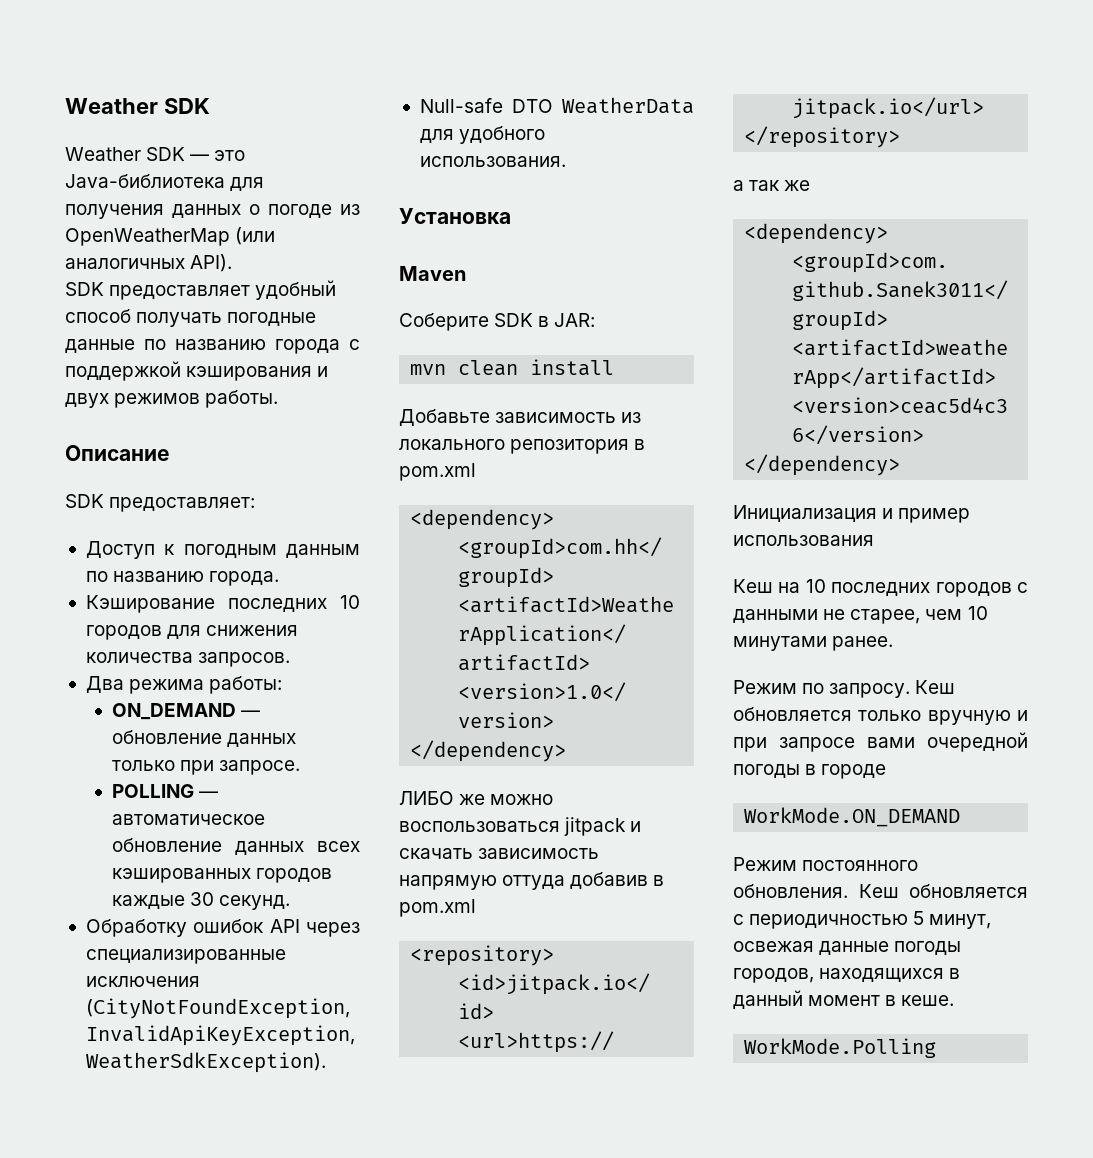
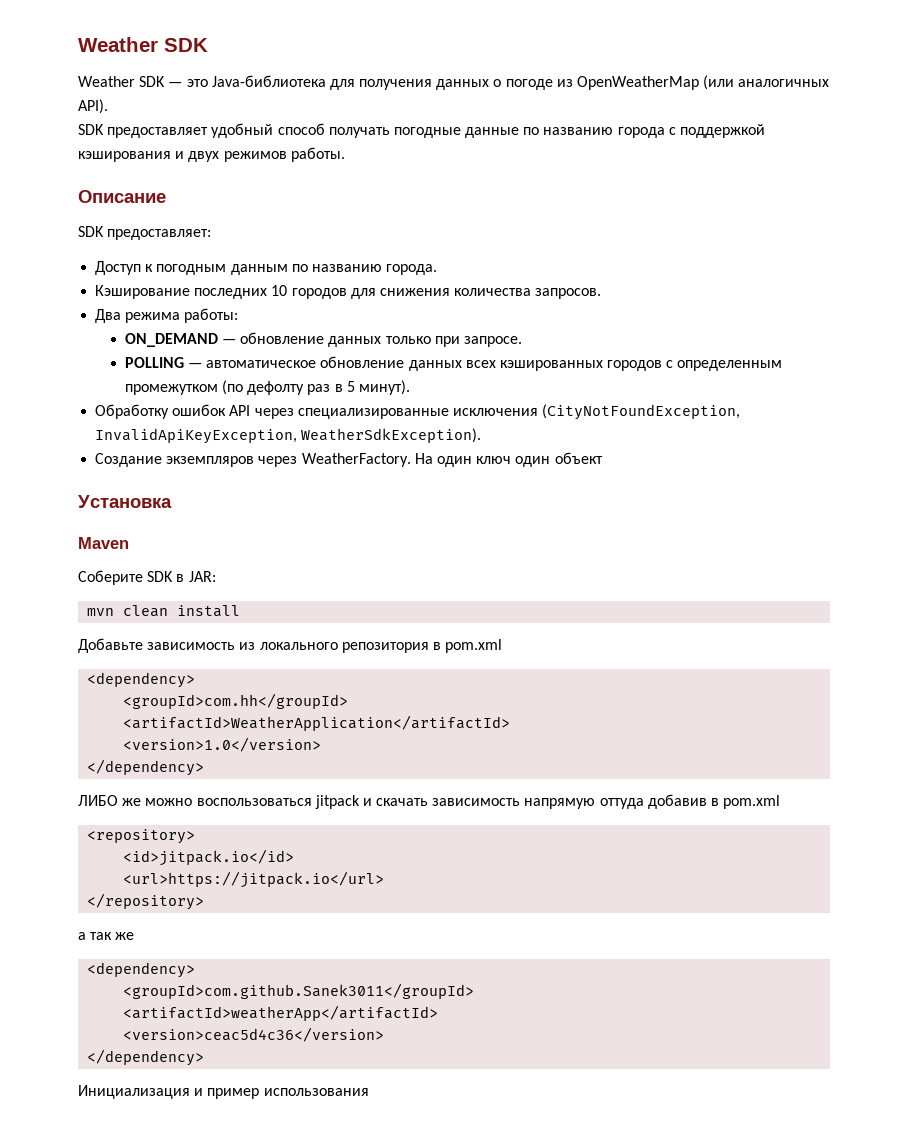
- POLLING — автоматическое обновление данных всех кэшированных городов каждые 30 секунд.
+ POLLING — автоматическое обновление данных всех кэшированных городов с определенным промежутком (по дефолту раз в 5 минут).
- Null-safe DTO WeatherData для удобного использования.
+ Создание экземпляров через WeatherFactory. На один ключ один объект
- Кеш на 10 последних городов с данными не старее, чем 10 минутами ранее.
- Режим по запросу. Кеш обновляется только вручную и при запросе вами очередной погоды в городе
- WorkMode.ON_DEMAND
- Режим постоянного обновления. Кеш обновляется с периодичностью 5 минут, освежая данные погоды городов, находящихся в данный момент в кеше.
- WorkMode.Polling

